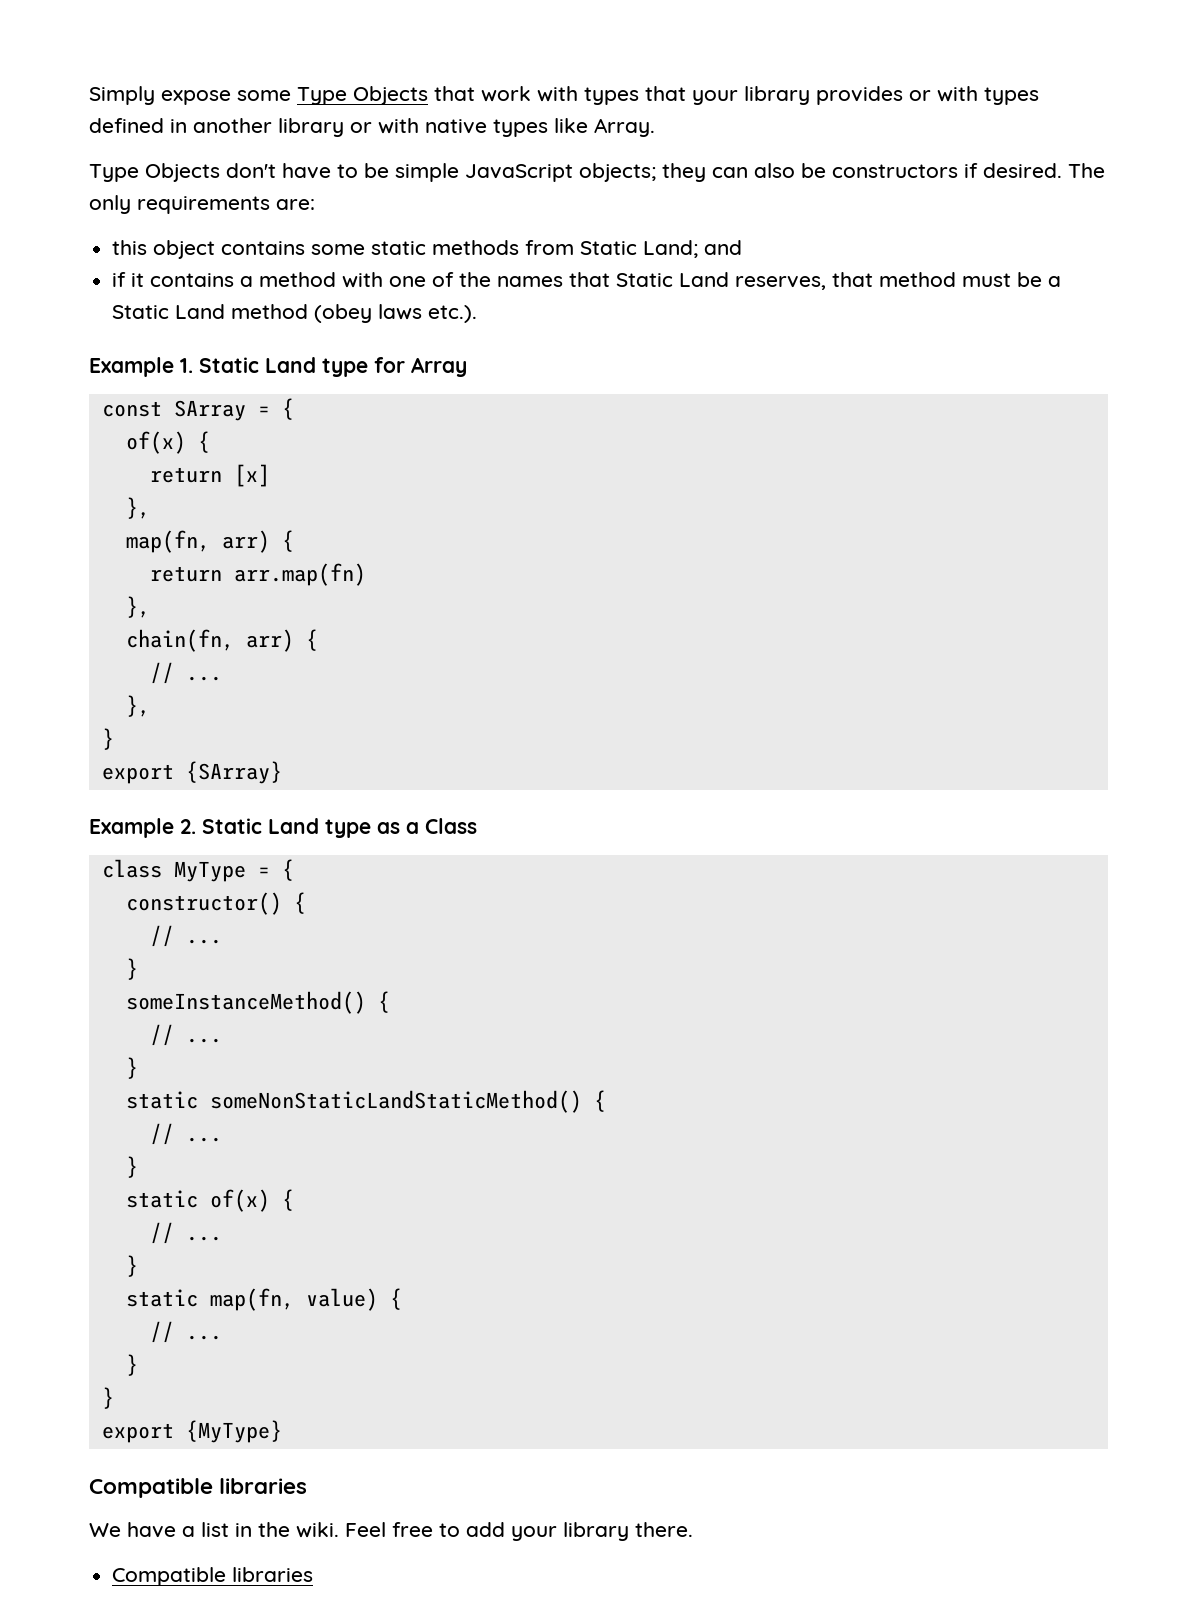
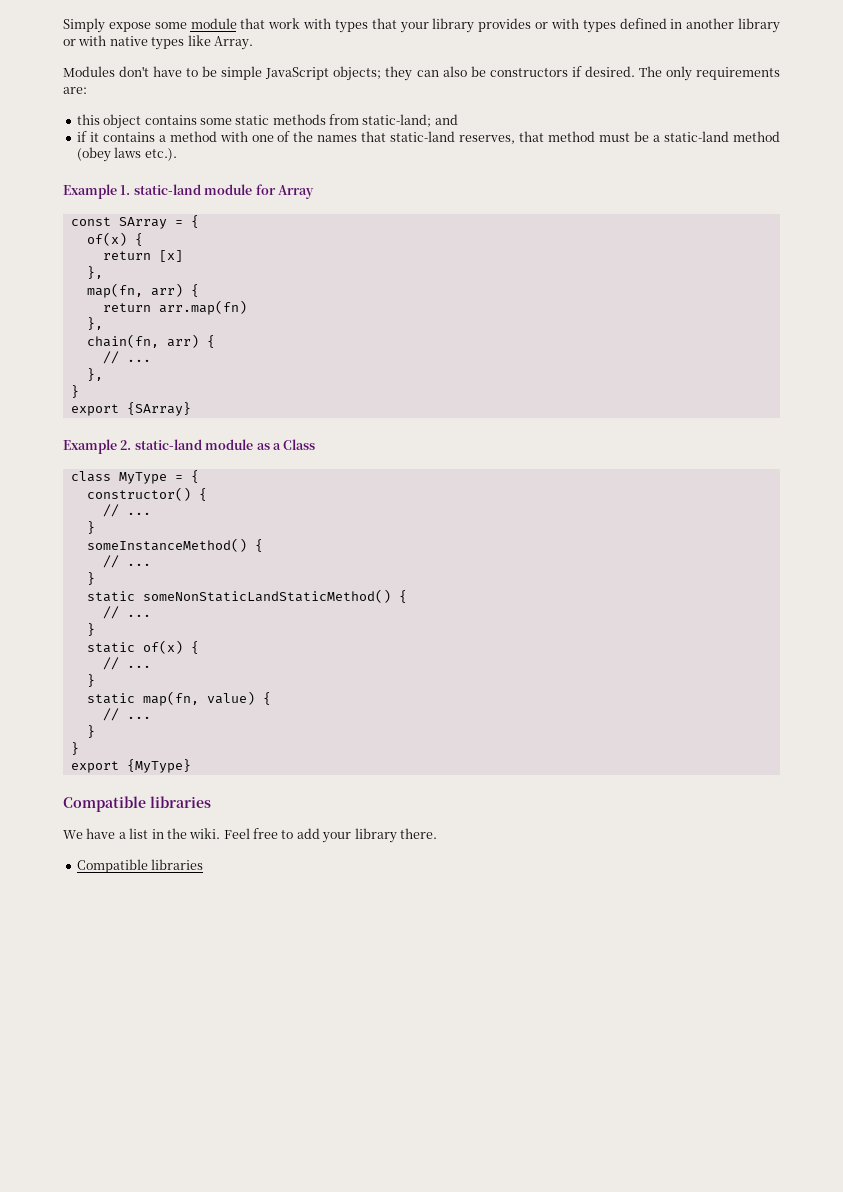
- Simply expose some Type Objects that work with types that your library provides or with types defined in another library or with native types like Array.
+ Simply expose some module that work with types that your library provides or with types defined in another library or with native types like Array.
- Type Objects don't have to be simple JavaScript objects; they can also be constructors if desired.
+ Modules don't have to be simple JavaScript objects; they can also be constructors if desired.
- this object contains some static methods from Static Land; and
+ this object contains some static methods from static-land; and
- if it contains a method with one of the names that Static Land reserves, that method must be a Static Land method (obey laws etc.).
+ if it contains a method with one of the names that static-land reserves, that method must be a static-land method (obey laws etc.).
- Example 1. Static Land type for Array
+ Example 1. static-land module for Array
- Example 2. Static Land type as a Class
+ Example 2. static-land module as a Class

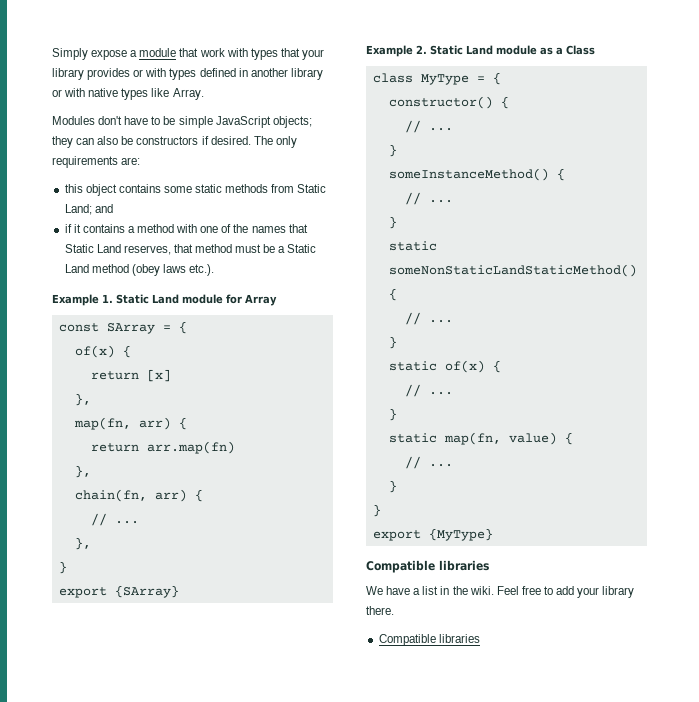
- Simply expose some module that work with types that your library provides or with types defined in another library or with native types like Array.
+ Simply expose a module that work with types that your library provides or with types defined in another library or with native types like Array.
- this object contains some static methods from static-land; and
+ this object contains some static methods from Static Land; and
- if it contains a method with one of the names that static-land reserves, that method must be a static-land method (obey laws etc.).
+ if it contains a method with one of the names that Static Land reserves, that method must be a Static Land method (obey laws etc.).
- Example 1. static-land module for Array
+ Example 1. Static Land module for Array
- Example 2. static-land module as a Class
+ Example 2. Static Land module as a Class

